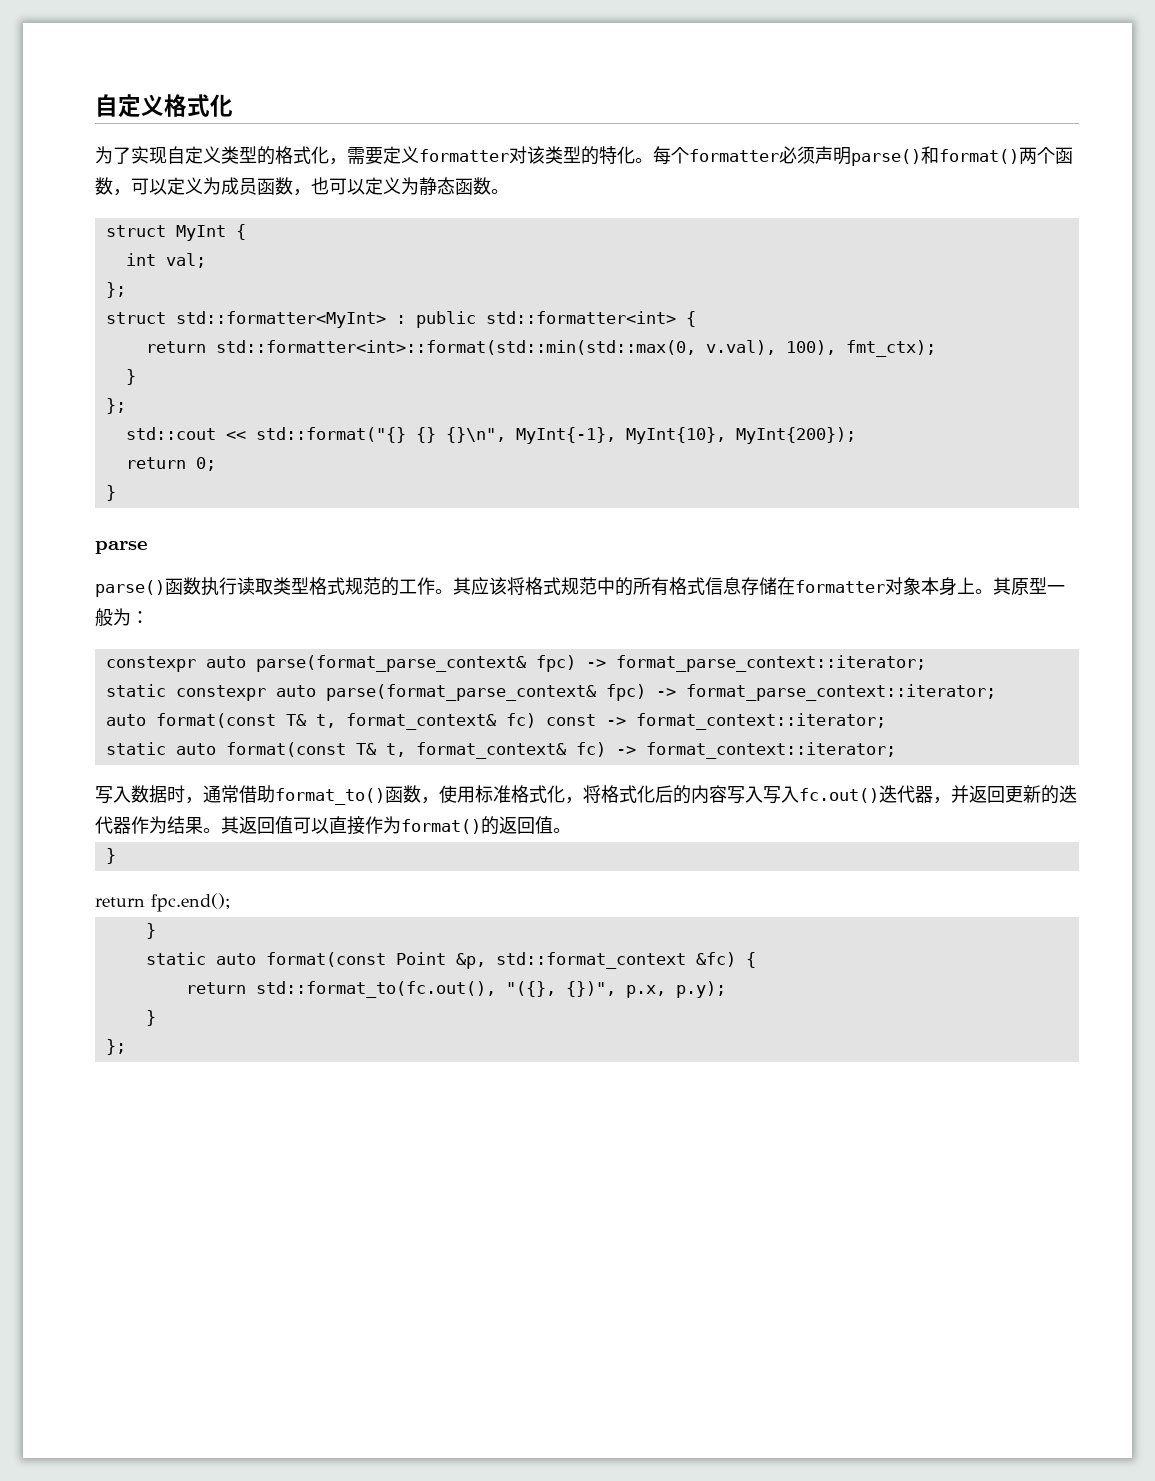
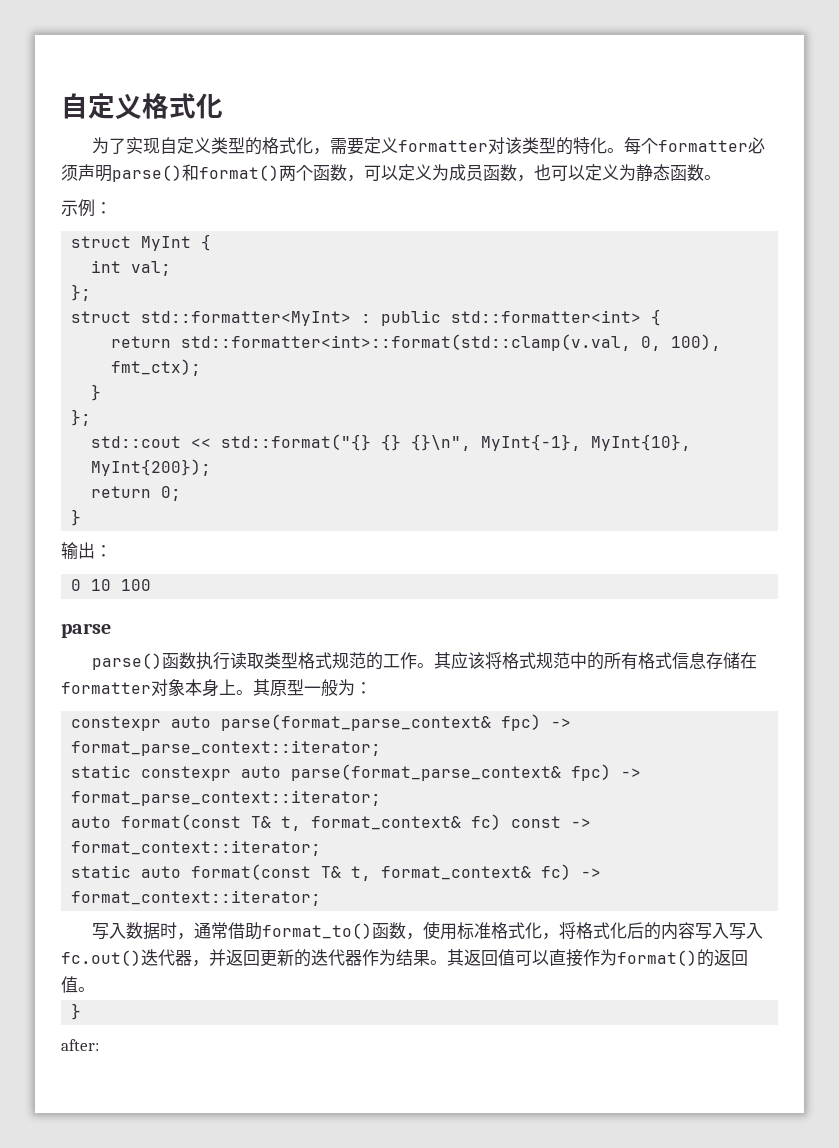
+ 示例：
- return std::formatter<int>::format(std::min(std::max(0, v.val), 100), fmt_ctx);
+ return std::formatter<int>::format(std::clamp(v.val, 0, 100), fmt_ctx);
+ 输出：
+ 0 10 100
- return fpc.end();
- }
- static auto format(const Point &p, std::format_context &fc) {
- return std::format_to(fc.out(), "({}, {})", p.x, p.y);
- }
- };
+ after:

